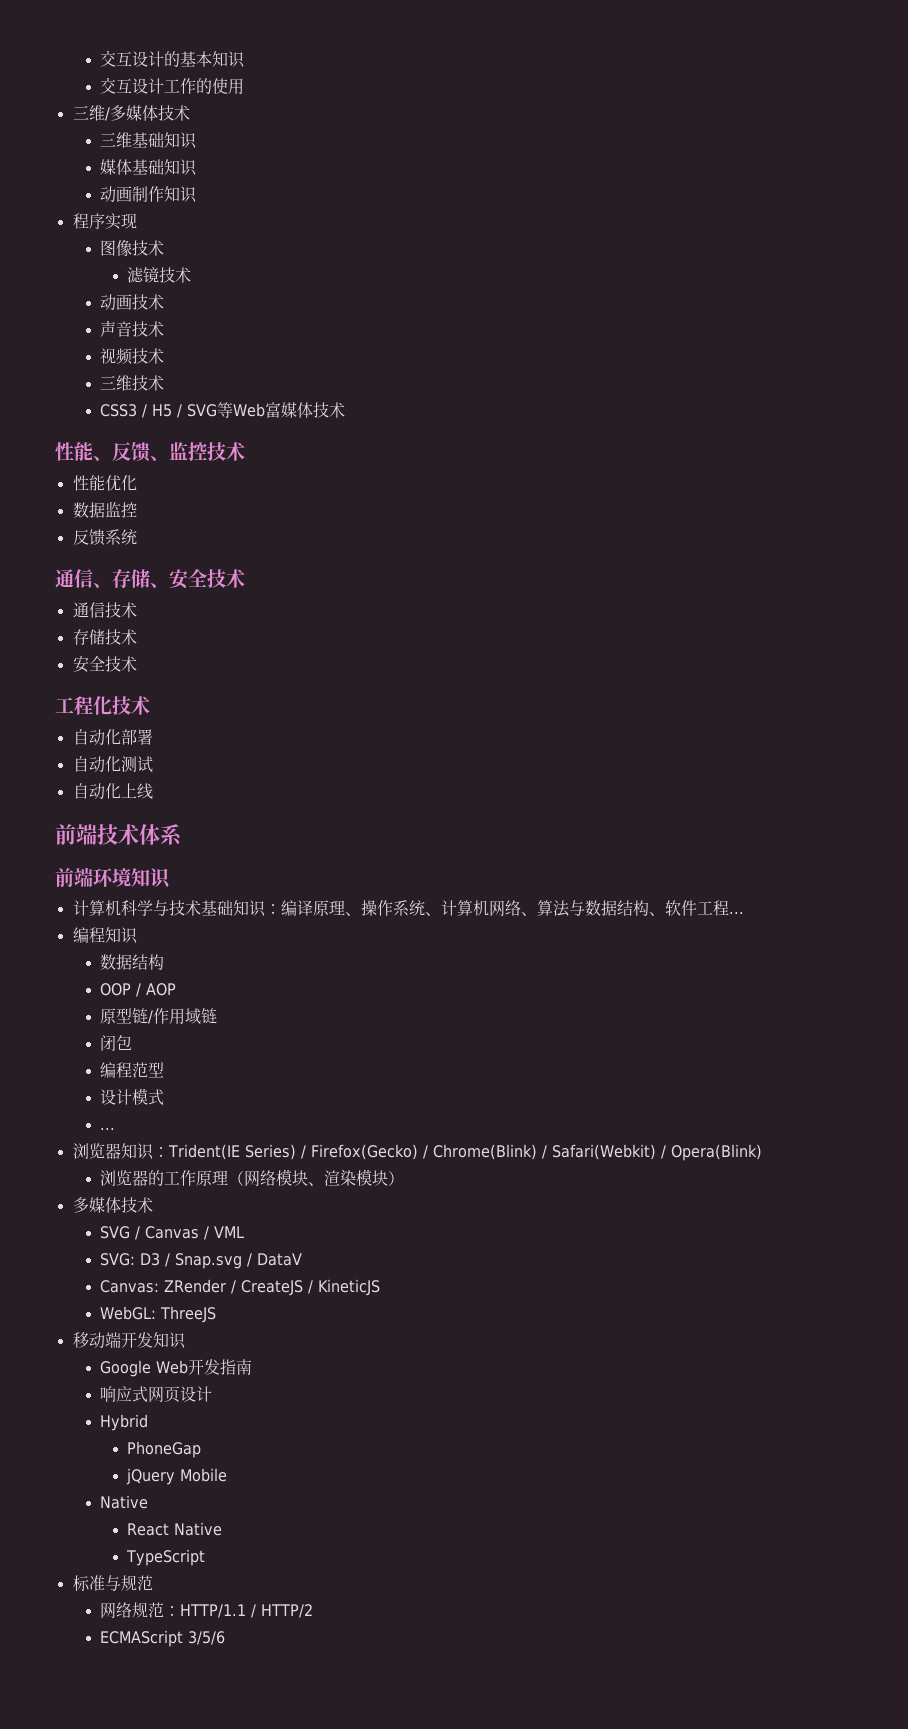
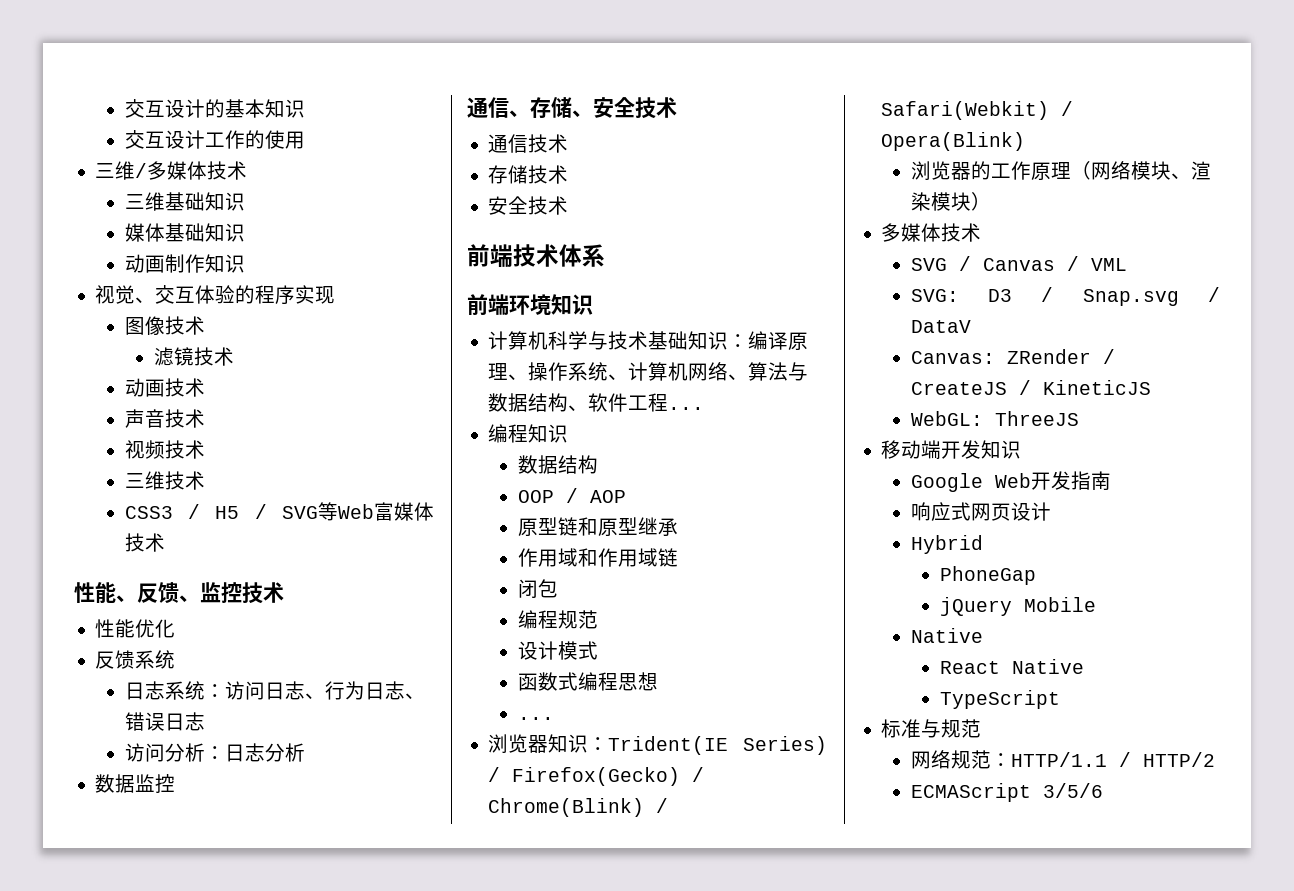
- 程序实现
+ 视觉、交互体验的程序实现
+ 反馈系统
+ 日志系统：访问日志、行为日志、错误日志
+ 访问分析：日志分析
- 反馈系统
- 工程化技术
- 自动化部署
- 自动化测试
- 自动化上线
- 原型链/作用域链
+ 原型链和原型继承
+ 作用域和作用域链
- 编程范型
+ 编程规范
+ 函数式编程思想

